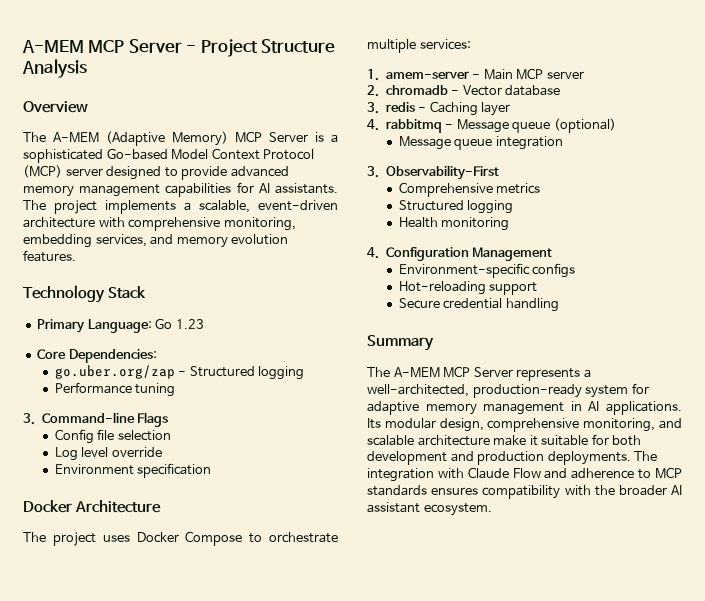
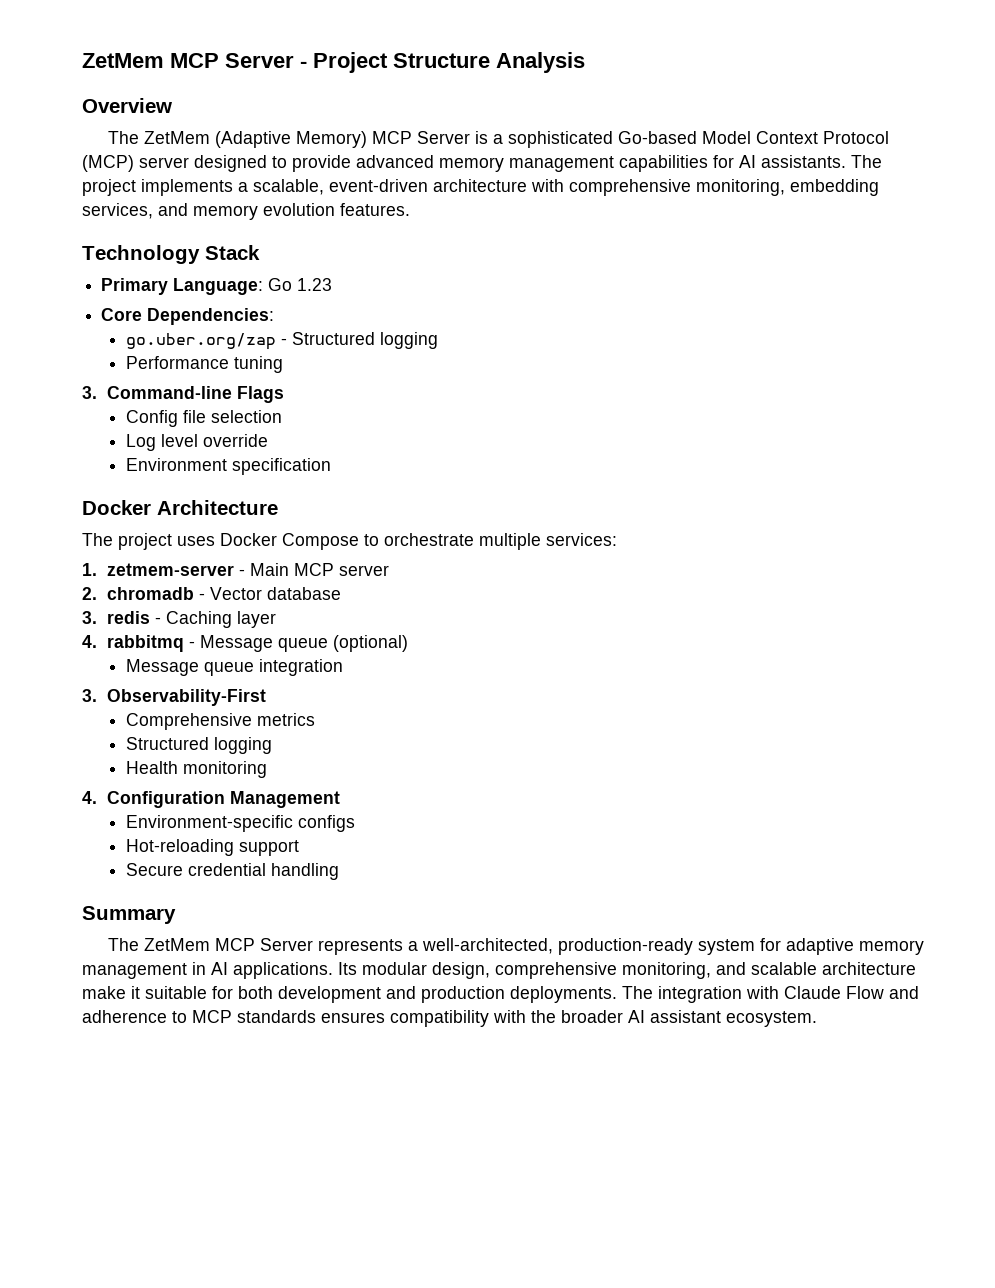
- A-MEM MCP Server - Project Structure Analysis
+ ZetMem MCP Server - Project Structure Analysis
- The A-MEM (Adaptive Memory) MCP Server is a sophisticated Go-based Model Context Protocol (MCP) server designed to provide advanced memory management capabilities for AI assistants.
+ The ZetMem (Adaptive Memory) MCP Server is a sophisticated Go-based Model Context Protocol (MCP) server designed to provide advanced memory management capabilities for AI assistants.
- 1. amem-server - Main MCP server
+ 1. zetmem-server - Main MCP server
- The A-MEM MCP Server represents a well-architected, production-ready system for adaptive memory management in AI applications.
+ The ZetMem MCP Server represents a well-architected, production-ready system for adaptive memory management in AI applications.

